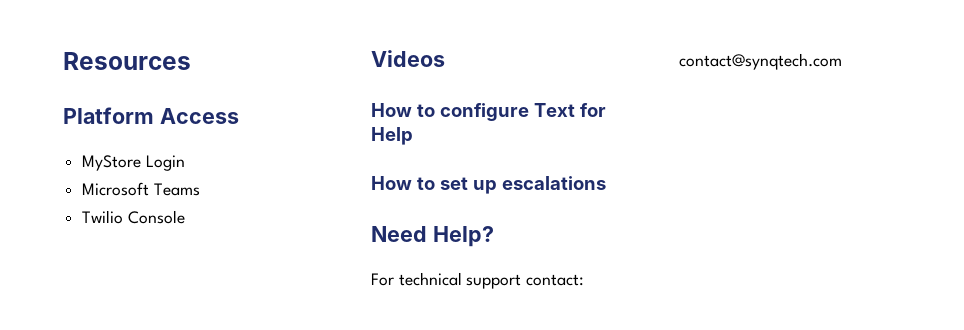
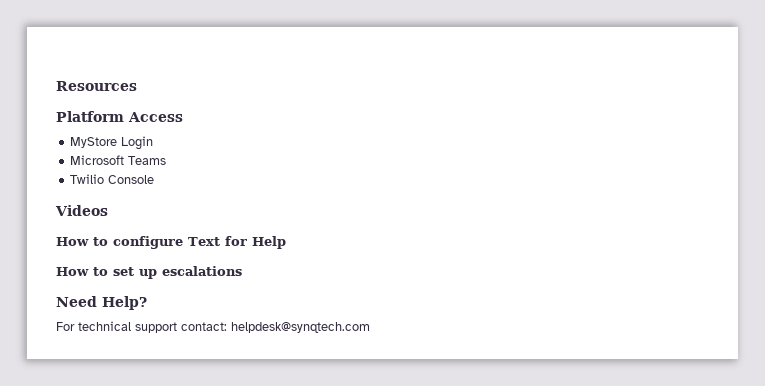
- For technical support contact: contact@synqtech.com
+ For technical support contact: helpdesk@synqtech.com

